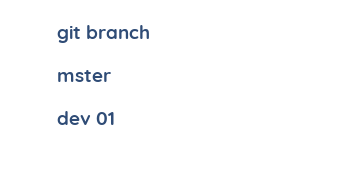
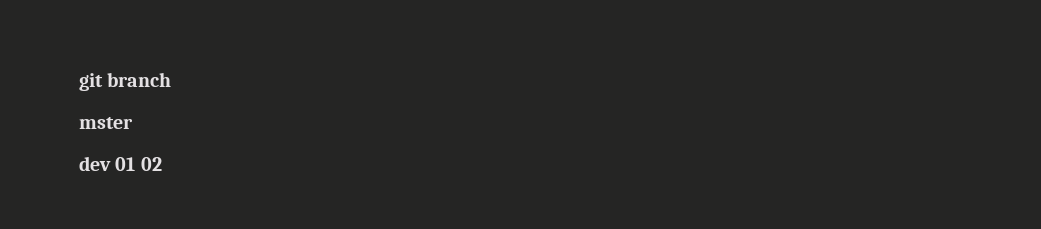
- dev 01
+ dev 01 02

